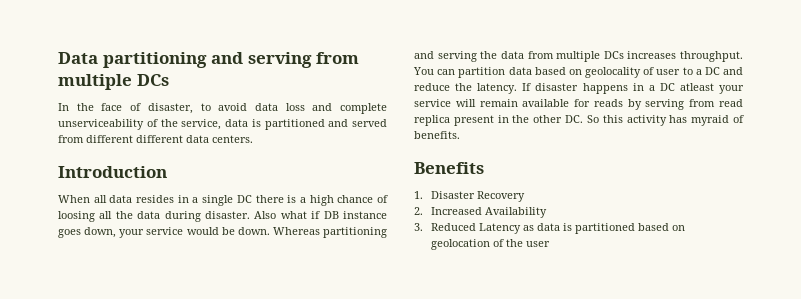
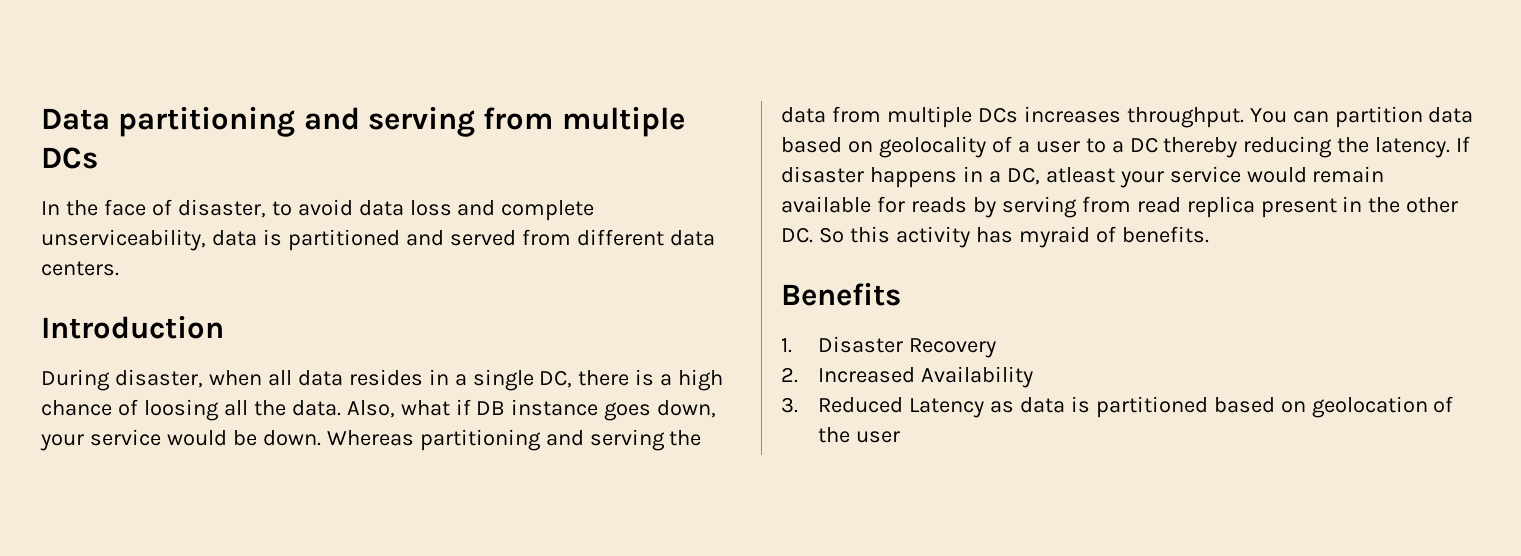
- In the face of disaster, to avoid data loss and complete unserviceability of the service, data is partitioned and served from different different data centers.
+ In the face of disaster, to avoid data loss and complete unserviceability, data is partitioned and served from different data centers.
- When all data resides in a single DC there is a high chance of loosing all the data during disaster. Also what if DB instance goes down, your service would be down.
+ During disaster, when all data resides in a single DC, there is a high chance of loosing all the data. Also, what if DB instance goes down, your service would be down.
- You can partition data based on geolocality of user to a DC and reduce the latency.
+ You can partition data based on geolocality of a user to a DC thereby reducing the latency.
- If disaster happens in a DC atleast your service will remain available for reads by serving from read replica present in the other DC. So this activity has myraid of benefits.
+ If disaster happens in a DC, atleast your service would remain available for reads by serving from read replica present in the other DC. So this activity has myraid of benefits.

